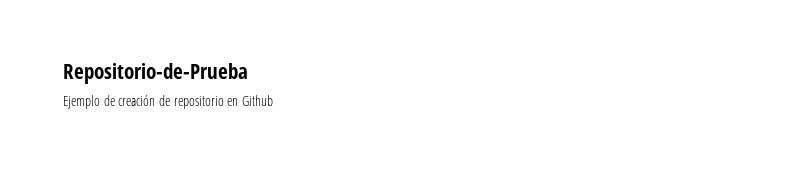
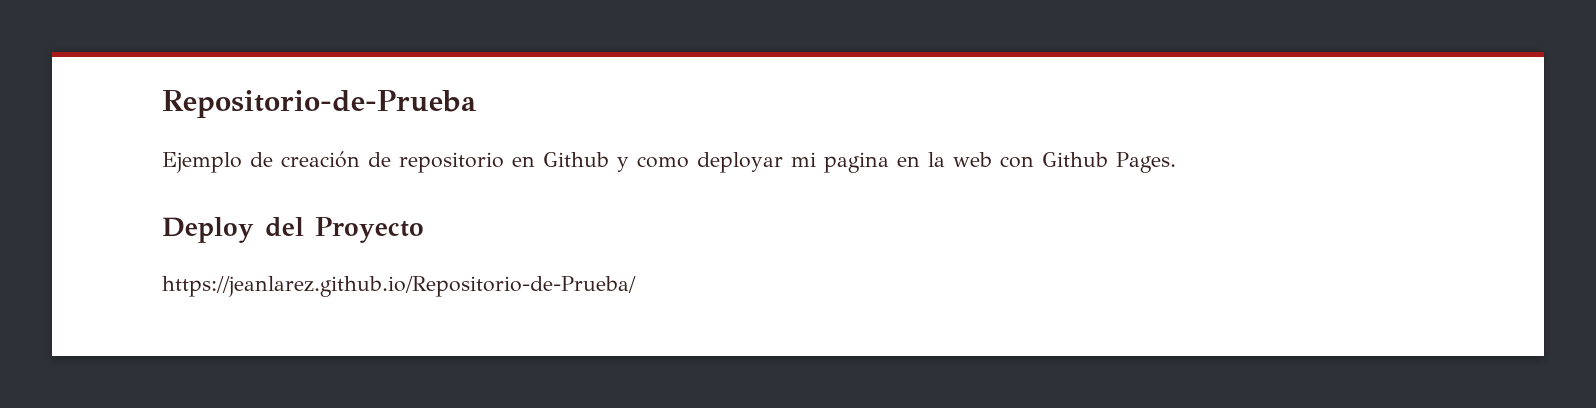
- Ejemplo de creación de repositorio en Github
+ Ejemplo de creación de repositorio en Github y como deployar mi pagina en la web con Github Pages.
+ Deploy del Proyecto
+ https://jeanlarez.github.io/Repositorio-de-Prueba/

